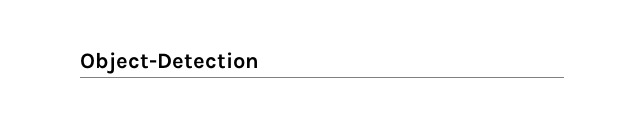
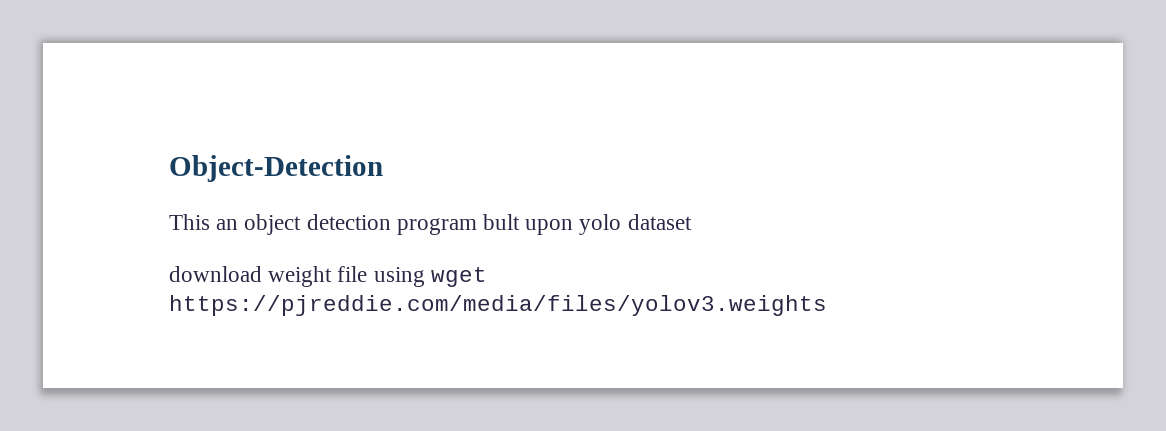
+ This an object detection program bult upon yolo dataset
+ download weight file using wget https://pjreddie.com/media/files/yolov3.weights

